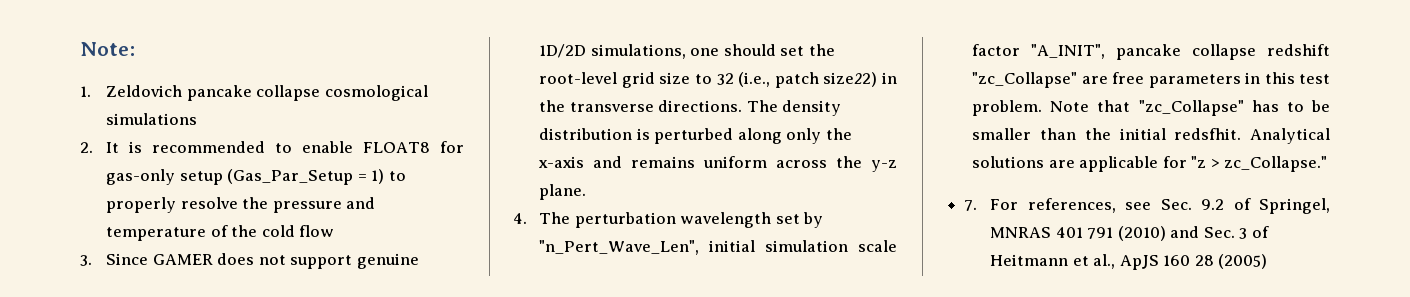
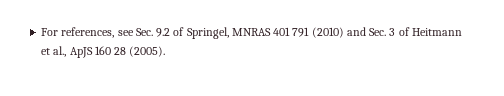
- Note:
- 1. Zeldovich pancake collapse cosmological simulations
- 2. It is recommended to enable FLOAT8 for gas-only setup (Gas_Par_Setup = 1) to properly resolve the pressure and temperature of the cold flow
- 3. Since GAMER does not support genuine 1D/2D simulations, one should set the root-level grid size to 32 (i.e., patch size22) in the transverse directions. The density distribution is perturbed along only the x-axis and remains uniform across the y-z plane.
- 4. The perturbation wavelength set by "n_Pert_Wave_Len", initial simulation scale factor "A_INIT", pancake collapse redshift "zc_Collapse" are free parameters in this test problem. Note that "zc_Collapse" has to be smaller than the initial redsfhit. Analytical solutions are applicable for "z > zc_Collapse."
- 7. For references, see Sec. 9.2 of Springel, MNRAS 401 791 (2010) and Sec. 3 of Heitmann et al., ApJS 160 28 (2005)
+ For references, see Sec. 9.2 of Springel, MNRAS 401 791 (2010) and Sec. 3 of Heitmann et al., ApJS 160 28 (2005).

